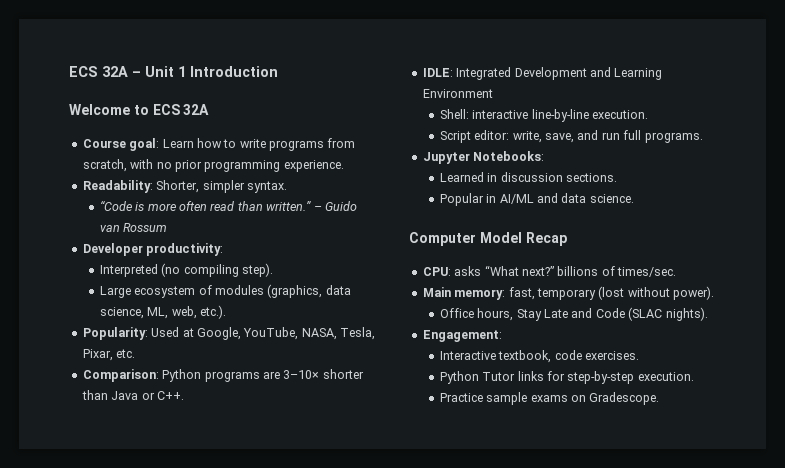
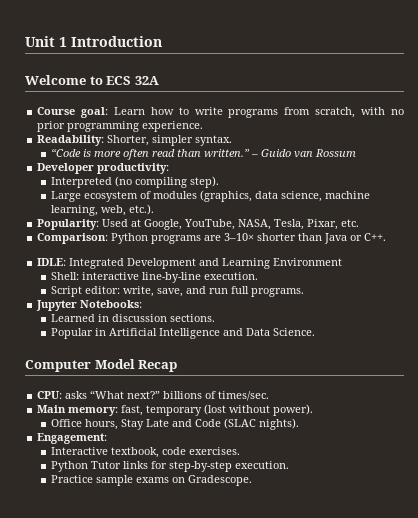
- ECS 32A – Unit 1 Introduction
+ Unit 1 Introduction
- Large ecosystem of modules (graphics, data science, ML, web, etc.).
+ Large ecosystem of modules (graphics, data science, machine learning, web, etc.).
- Popular in AI/ML and data science.
+ Popular in Artificial Intelligence and Data Science.

